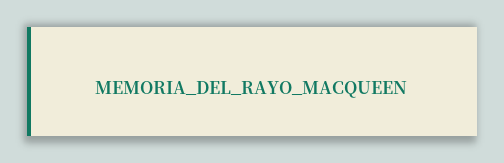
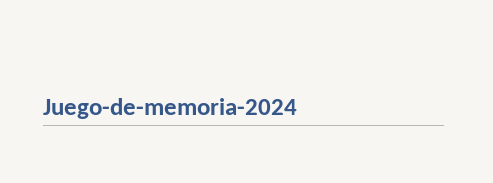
- MEMORIA_DEL_RAYO_MACQUEEN
+ Juego-de-memoria-2024

